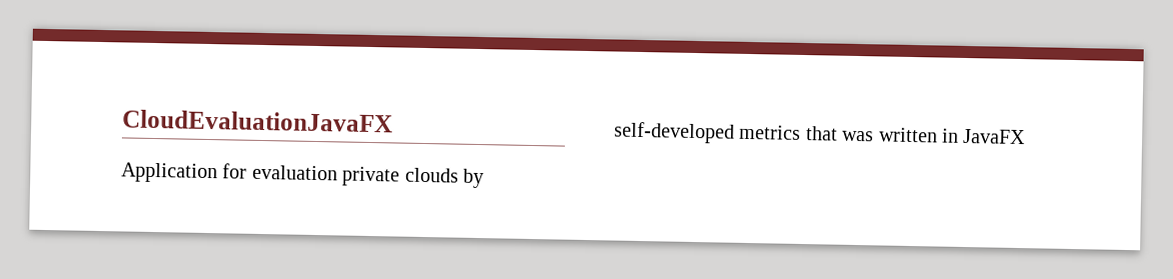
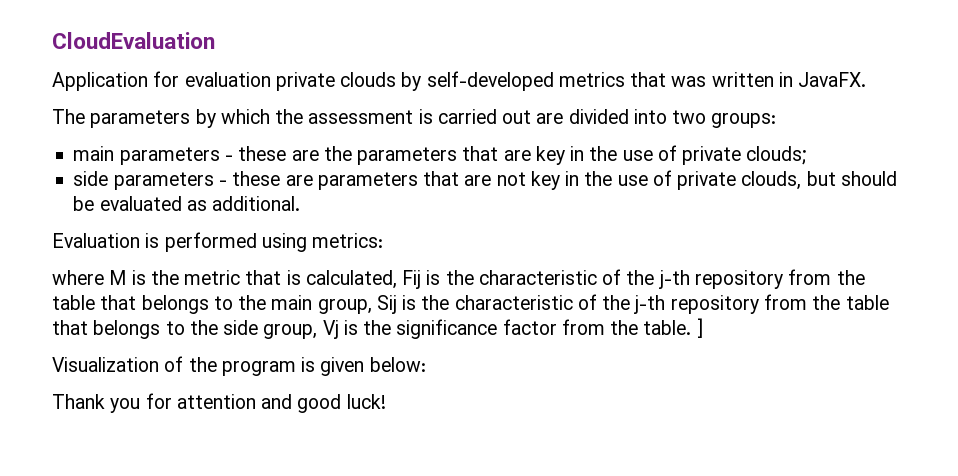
- CloudEvaluationJavaFX
+ CloudEvaluation
- Application for evaluation private clouds by self-developed metrics that was written in JavaFX
+ Application for evaluation private clouds by self-developed metrics that was written in JavaFX.
+ The parameters by which the assessment is carried out are divided into two groups:
+ main parameters - these are the parameters that are key in the use of private clouds;
+ side parameters - these are parameters that are not key in the use of private clouds, but should be evaluated as additional.
+ Evaluation is performed using metrics:
+ where M is the metric that is calculated, Fij is the characteristic of the j-th repository from the table that belongs to the main group, Sij is the characteristic of the j-th repository from the table that belongs to the side group, Vj is the significance factor from the table. ]
+ Visualization of the program is given below:
+ Thank you for attention and good luck!

